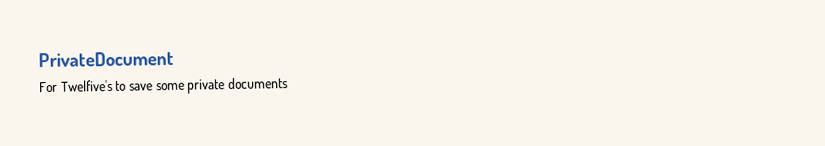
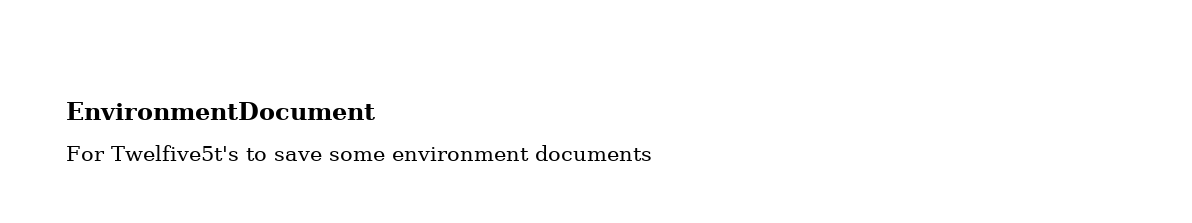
- PrivateDocument
+ EnvironmentDocument
- For Twelfive's to save some private documents
+ For Twelfive5t's to save some environment documents

